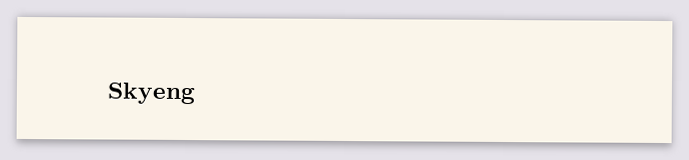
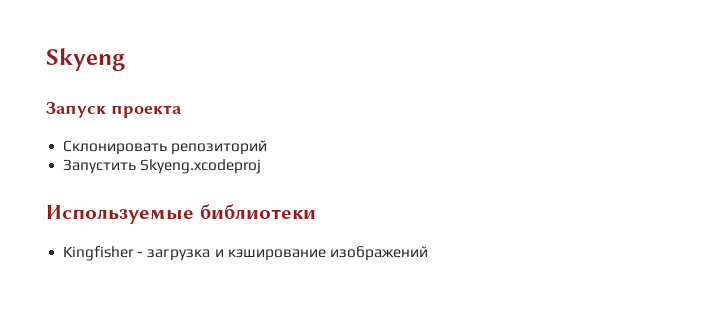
+ Запуск проекта
+ Склонировать репозиторий
+ Запустить Skyeng.xcodeproj
+ Используемые библиотеки
+ Kingfisher - загрузка и кэширование изображений

